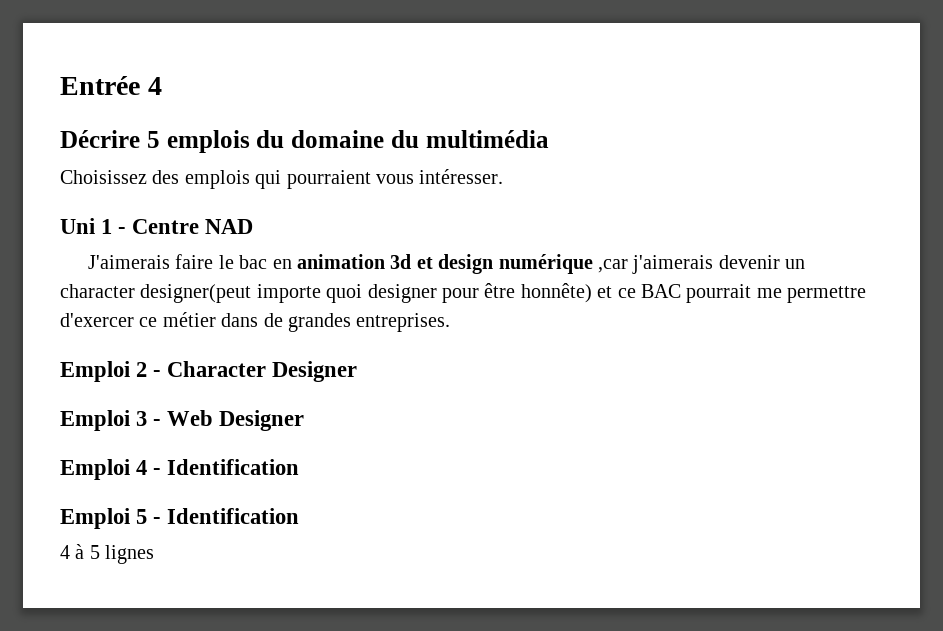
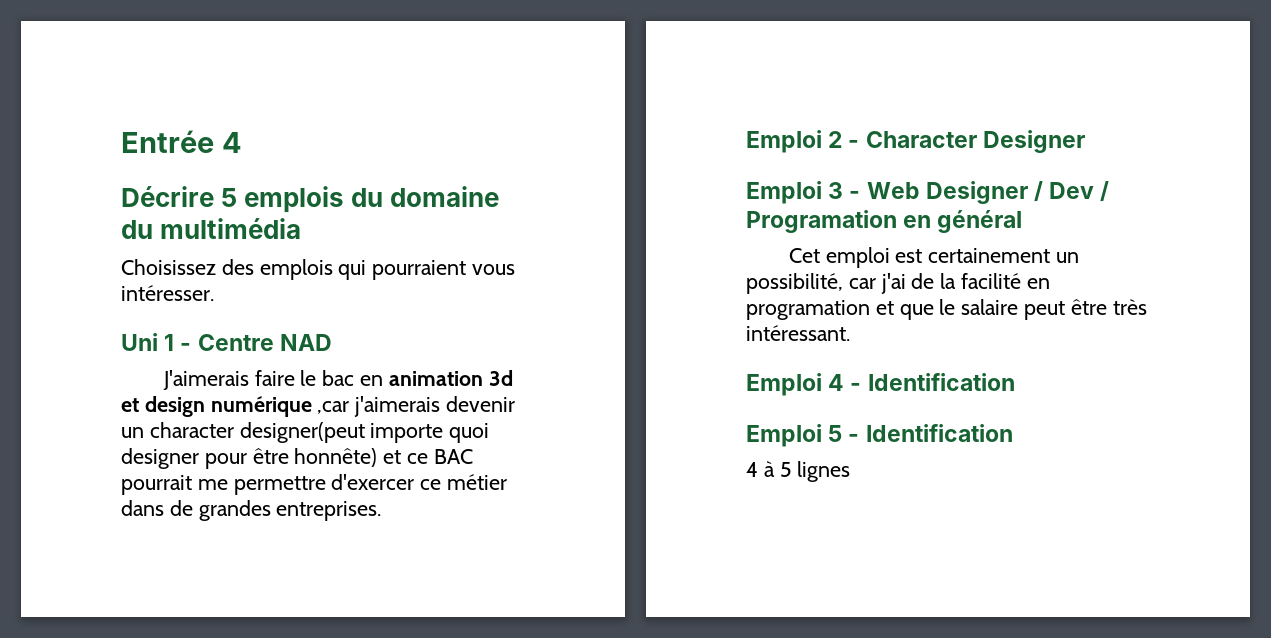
- Emploi 3 - Web Designer
+ Emploi 3 - Web Designer / Dev / Programation en général
+ Cet emploi est certainement un possibilité, car j'ai de la facilité en programation et que le salaire peut être très intéressant.

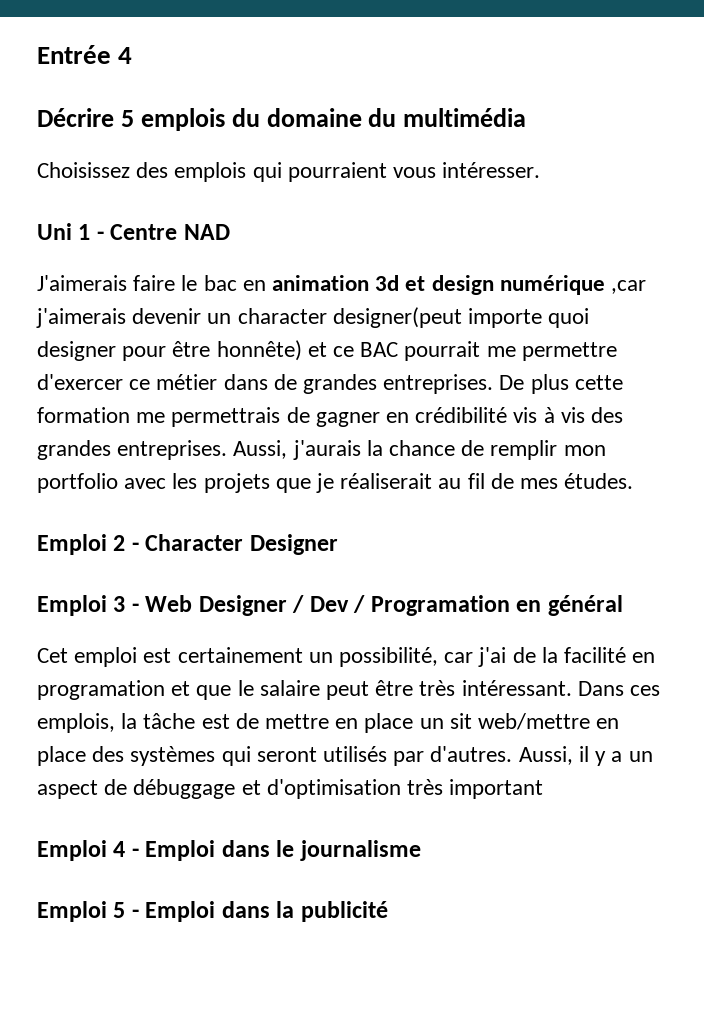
+ De plus cette formation me permettrais de gagner en crédibilité vis à vis des grandes entreprises. Aussi, j'aurais la chance de remplir mon portfolio avec les projets que je réaliserait au fil de mes études.
+ Dans ces emplois, la tâche est de mettre en place un sit web/mettre en place des systèmes qui seront utilisés par d'autres. Aussi, il y a un aspect de débuggage et d'optimisation très important
- Emploi 4 - Identification
+ Emploi 4 - Emploi dans le journalisme
- Emploi 5 - Identification
- 4 à 5 lignes
+ Emploi 5 - Emploi dans la publicité

